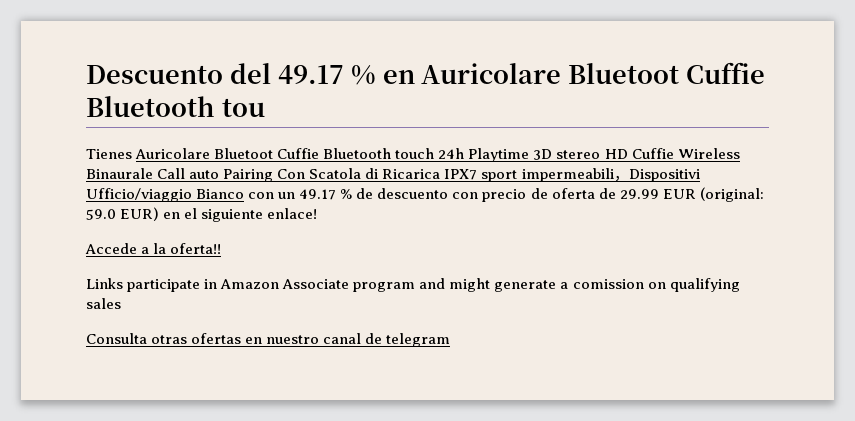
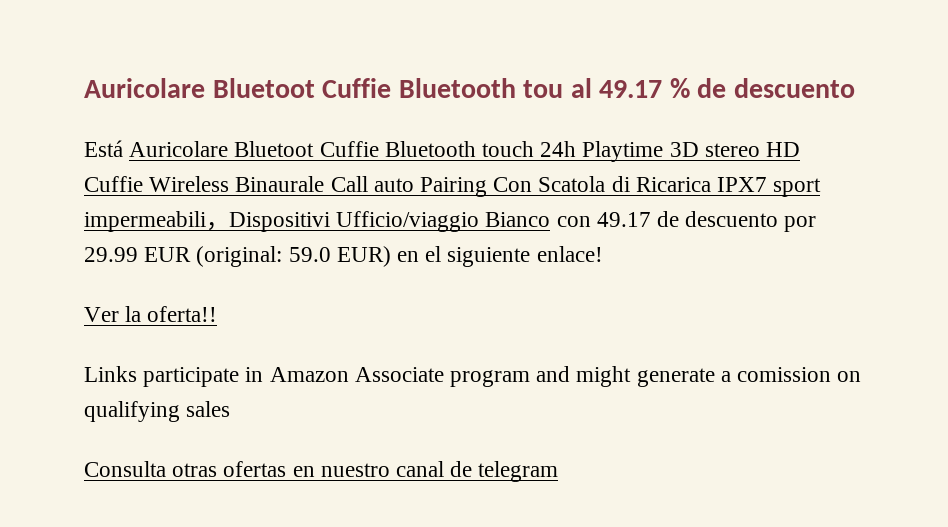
- Descuento del 49.17 % en Auricolare Bluetoot Cuffie Bluetooth tou
- Tienes Auricolare Bluetoot Cuffie Bluetooth touch 24h Playtime 3D stereo HD Cuffie Wireless Binaurale Call auto Pairing Con Scatola di Ricarica IPX7 sport impermeabili，Dispositivi Ufficio/viaggio Bianco con un 49.17 % de descuento con precio de oferta de 29.99 EUR (original: 59.0 EUR) en el siguiente enlace!
+ Auricolare Bluetoot Cuffie Bluetooth tou al 49.17 % de descuento
+ Está Auricolare Bluetoot Cuffie Bluetooth touch 24h Playtime 3D stereo HD Cuffie Wireless Binaurale Call auto Pairing Con Scatola di Ricarica IPX7 sport impermeabili，Dispositivi Ufficio/viaggio Bianco con 49.17 de descuento por 29.99 EUR (original: 59.0 EUR) en el siguiente enlace!
- Accede a la oferta!!
+ Ver la oferta!!

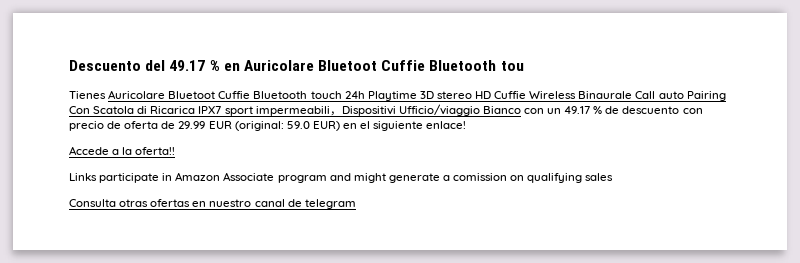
- Auricolare Bluetoot Cuffie Bluetooth tou al 49.17 % de descuento
- Está Auricolare Bluetoot Cuffie Bluetooth touch 24h Playtime 3D stereo HD Cuffie Wireless Binaurale Call auto Pairing Con Scatola di Ricarica IPX7 sport impermeabili，Dispositivi Ufficio/viaggio Bianco con 49.17 de descuento por 29.99 EUR (original: 59.0 EUR) en el siguiente enlace!
+ Descuento del 49.17 % en Auricolare Bluetoot Cuffie Bluetooth tou
+ Tienes Auricolare Bluetoot Cuffie Bluetooth touch 24h Playtime 3D stereo HD Cuffie Wireless Binaurale Call auto Pairing Con Scatola di Ricarica IPX7 sport impermeabili，Dispositivi Ufficio/viaggio Bianco con un 49.17 % de descuento con precio de oferta de 29.99 EUR (original: 59.0 EUR) en el siguiente enlace!
- Ver la oferta!!
+ Accede a la oferta!!

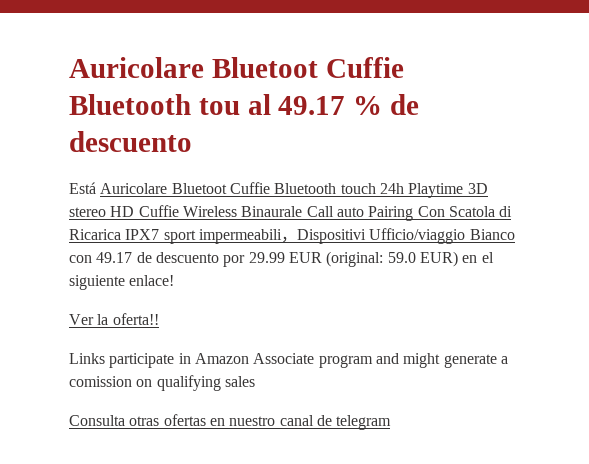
- Descuento del 49.17 % en Auricolare Bluetoot Cuffie Bluetooth tou
- Tienes Auricolare Bluetoot Cuffie Bluetooth touch 24h Playtime 3D stereo HD Cuffie Wireless Binaurale Call auto Pairing Con Scatola di Ricarica IPX7 sport impermeabili，Dispositivi Ufficio/viaggio Bianco con un 49.17 % de descuento con precio de oferta de 29.99 EUR (original: 59.0 EUR) en el siguiente enlace!
+ Auricolare Bluetoot Cuffie Bluetooth tou al 49.17 % de descuento
+ Está Auricolare Bluetoot Cuffie Bluetooth touch 24h Playtime 3D stereo HD Cuffie Wireless Binaurale Call auto Pairing Con Scatola di Ricarica IPX7 sport impermeabili，Dispositivi Ufficio/viaggio Bianco con 49.17 de descuento por 29.99 EUR (original: 59.0 EUR) en el siguiente enlace!
- Accede a la oferta!!
+ Ver la oferta!!

